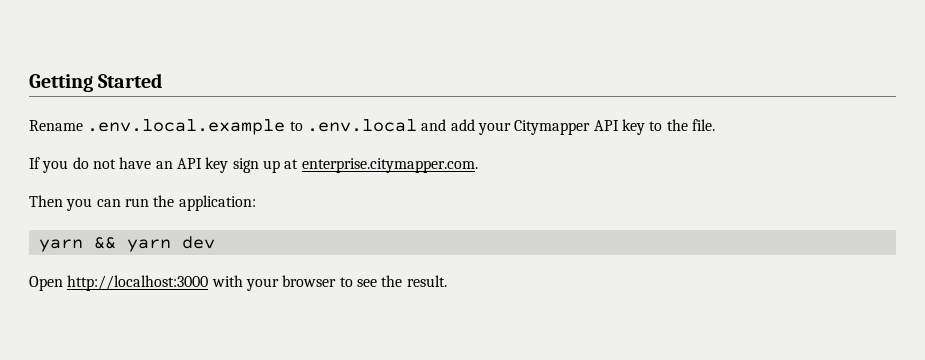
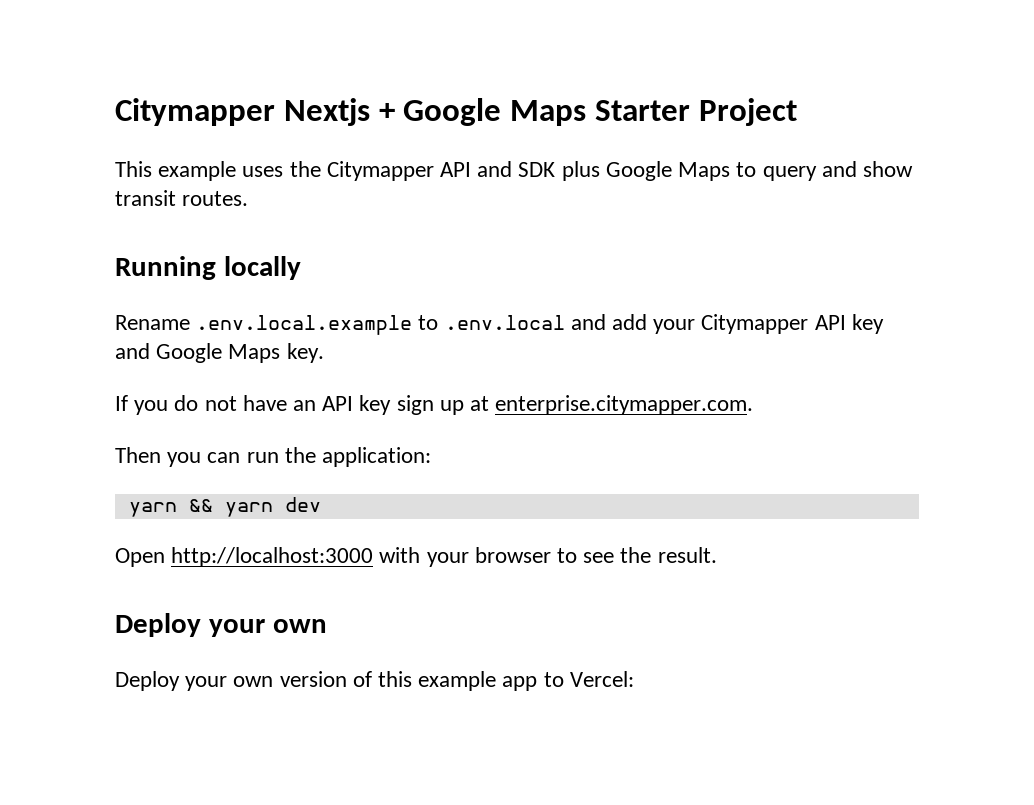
- Getting Started
+ Citymapper Nextjs + Google Maps Starter Project
+ This example uses the Citymapper API and SDK plus Google Maps to query and show transit routes.
+ Running locally
- Rename .env.local.example to .env.local and add your Citymapper API key to the file.
+ Rename .env.local.example to .env.local and add your Citymapper API key and Google Maps key.
  Open http://localhost:3000 with your browser to see the result.
+ Deploy your own
+ Deploy your own version of this example app to Vercel:

